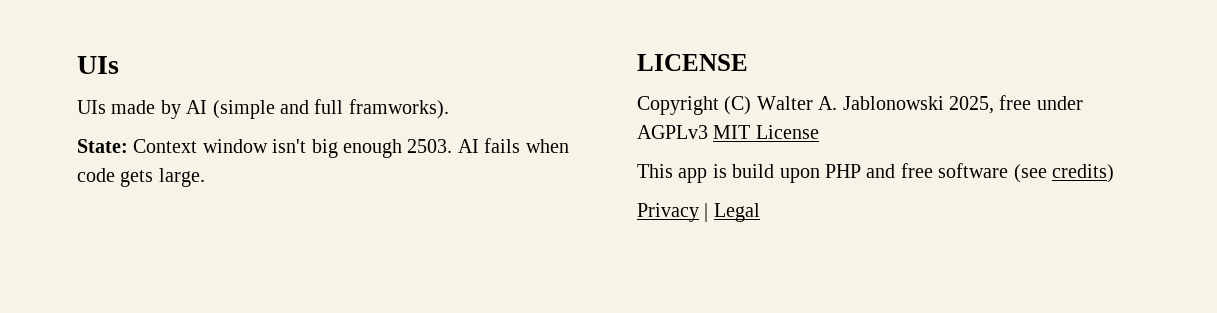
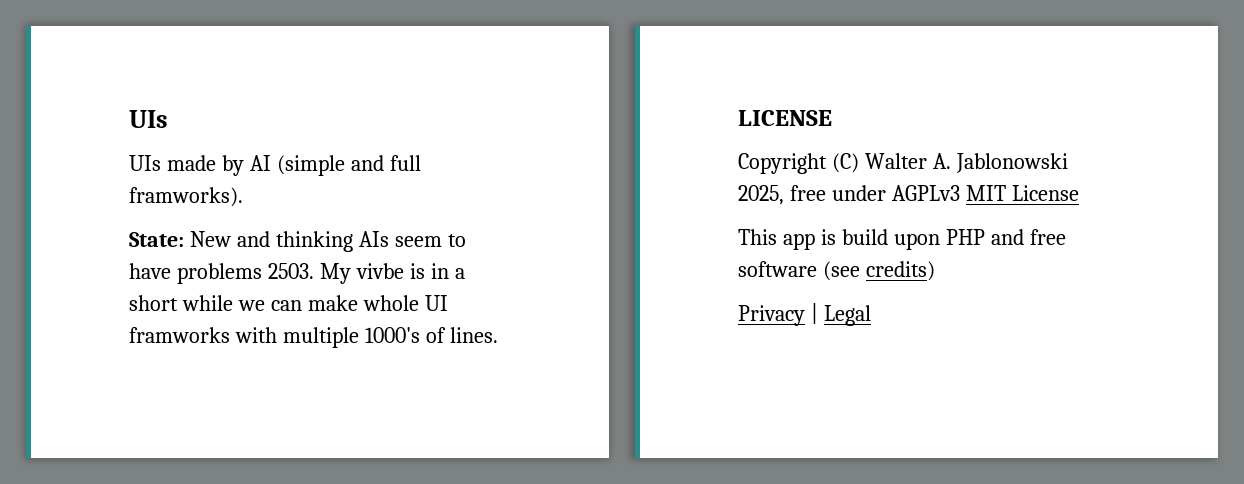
- State: Context window isn't big enough 2503. AI fails when code gets large.
+ State: New and thinking AIs seem to have problems 2503. My vivbe is in a short while we can make whole UI framworks with multiple 1000's of lines.

